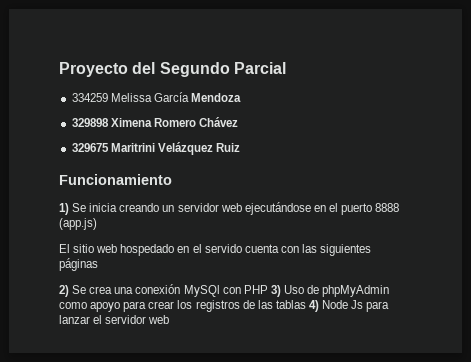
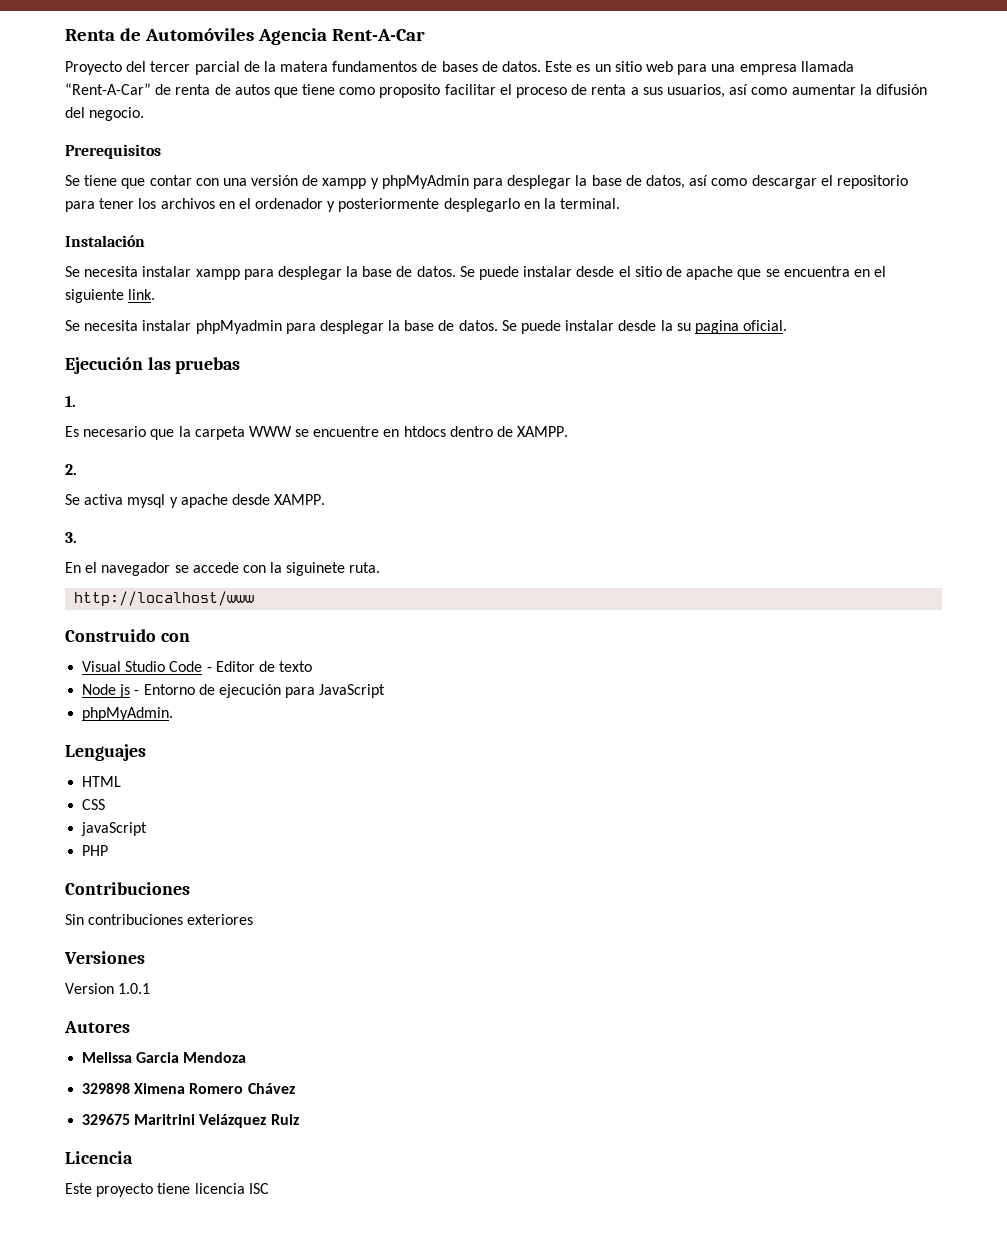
- Proyecto del Segundo Parcial
- 334259 Melissa García Mendoza
+ Renta de Automóviles Agencia Rent-A-Car
+ Proyecto del tercer parcial de la matera fundamentos de bases de datos. Este es un sitio web para una empresa llamada “Rent-A-Car” de renta de autos que tiene como proposito facilitar el proceso de renta a sus usuarios, así como aumentar la difusión del negocio.
+ Prerequisitos
+ Se tiene que contar con una versión de xampp y phpMyAdmin para desplegar la base de datos, así como descargar el repositorio para tener los archivos en el ordenador y posteriormente desplegarlo en la terminal.
+ Instalación
+ Se necesita instalar xampp para desplegar la base de datos. Se puede instalar desde el sitio de apache que se encuentra en el siguiente link.
+ Se necesita instalar phpMyadmin para desplegar la base de datos. Se puede instalar desde la su pagina oficial.
+ Ejecución las pruebas
+ 1.
+ Es necesario que la carpeta WWW se encuentre en htdocs dentro de XAMPP.
+ 2.
+ Se activa mysql y apache desde XAMPP.
+ 3.
+ En el navegador se accede con la siguinete ruta.
+ http://localhost/www
+ Construido con
+ Visual Studio Code - Editor de texto
+ Node js - Entorno de ejecución para JavaScript
+ phpMyAdmin.
+ Lenguajes
+ HTML
+ CSS
+ javaScript
+ PHP
+ Contribuciones
+ Sin contribuciones exteriores
+ Versiones
+ Version 1.0.1
+ Autores
+ Melissa Garcia Mendoza
- Funcionamiento
- 1) Se inicia creando un servidor web ejecutándose en el puerto 8888 (app.js)
- El sitio web hospedado en el servido cuenta con las siguientes páginas
- 2) Se crea una conexión MySQl con PHP 3) Uso de phpMyAdmin como apoyo para crear los registros de las tablas 4) Node Js para lanzar el servidor web
+ Licencia
+ Este proyecto tiene licencia ISC

